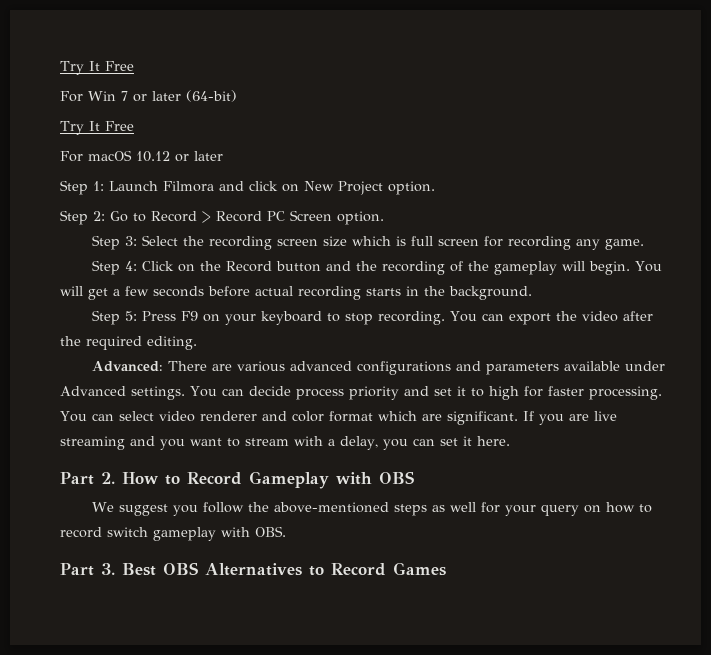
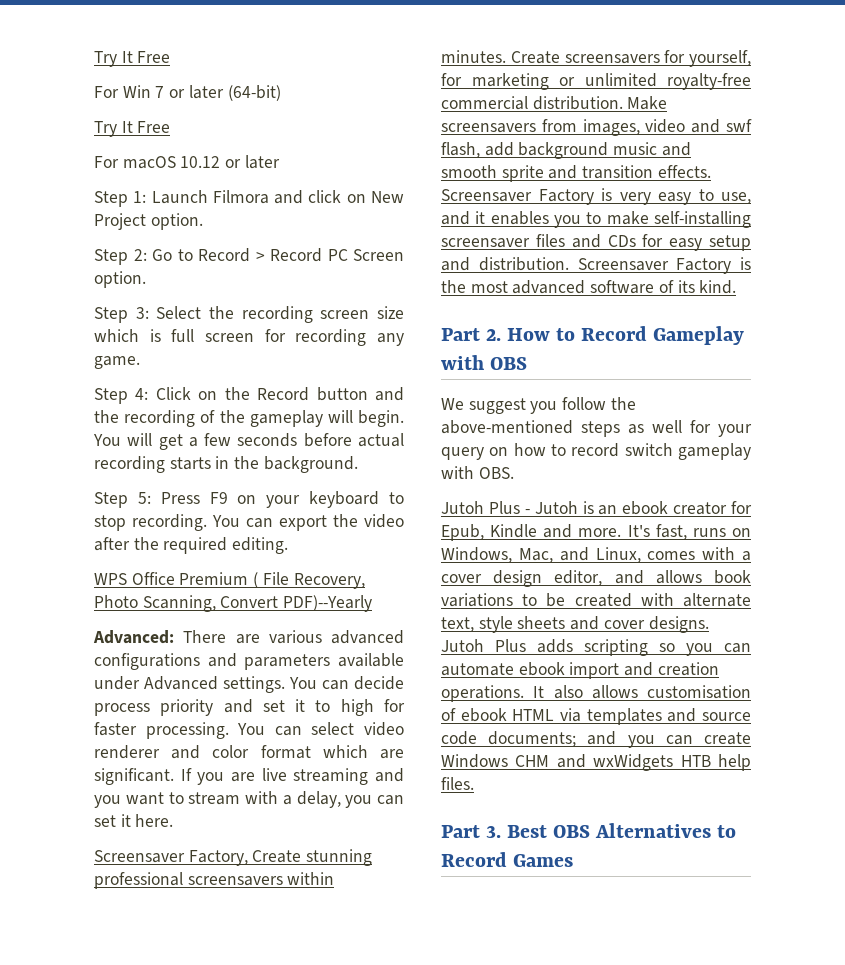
+ WPS Office Premium ( File Recovery, Photo Scanning, Convert PDF)--Yearly
+ Screensaver Factory, Create stunning professional screensavers within minutes. Create screensavers for yourself, for marketing or unlimited royalty-free commercial distribution. Make screensavers from images, video and swf flash, add background music and smooth sprite and transition effects. Screensaver Factory is very easy to use, and it enables you to make self-installing screensaver files and CDs for easy setup and distribution. Screensaver Factory is the most advanced software of its kind.
+ Jutoh Plus - Jutoh is an ebook creator for Epub, Kindle and more. It's fast, runs on Windows, Mac, and Linux, comes with a cover design editor, and allows book variations to be created with alternate text, style sheets and cover designs. Jutoh Plus adds scripting so you can automate ebook import and creation operations. It also allows customisation of ebook HTML via templates and source code documents; and you can create Windows CHM and wxWidgets HTB help files.

